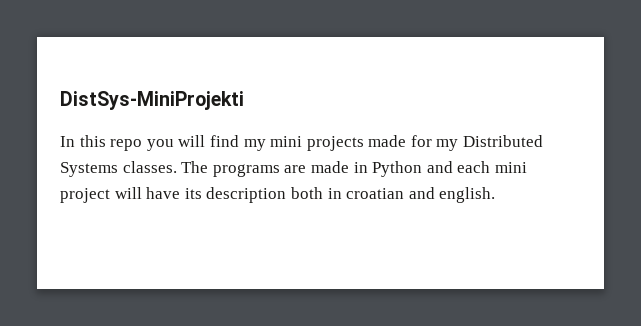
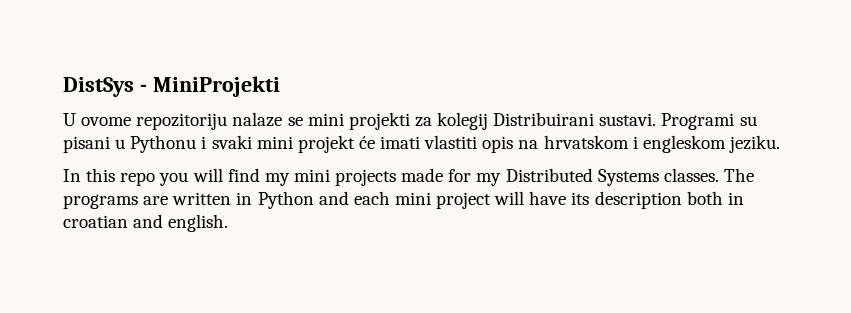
- DistSys-MiniProjekti
+ DistSys - MiniProjekti
+ U ovome repozitoriju nalaze se mini projekti za kolegij Distribuirani sustavi. Programi su pisani u Pythonu i svaki mini projekt će imati vlastiti opis na hrvatskom i engleskom jeziku.
- The programs are made in Python and each mini project will have its description both in croatian and english.
+ The programs are written in Python and each mini project will have its description both in croatian and english.

